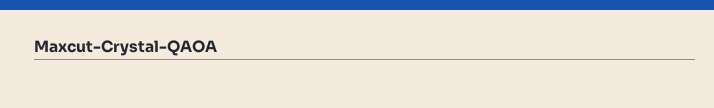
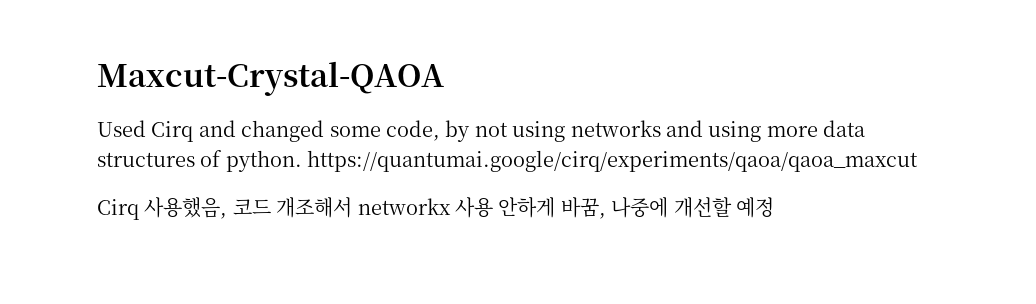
+ Used Cirq and changed some code, by not using networks and using more data structures of python. https://quantumai.google/cirq/experiments/qaoa/qaoa_maxcut
+ Cirq 사용했음, 코드 개조해서 networkx 사용 안하게 바꿈, 나중에 개선할 예정

